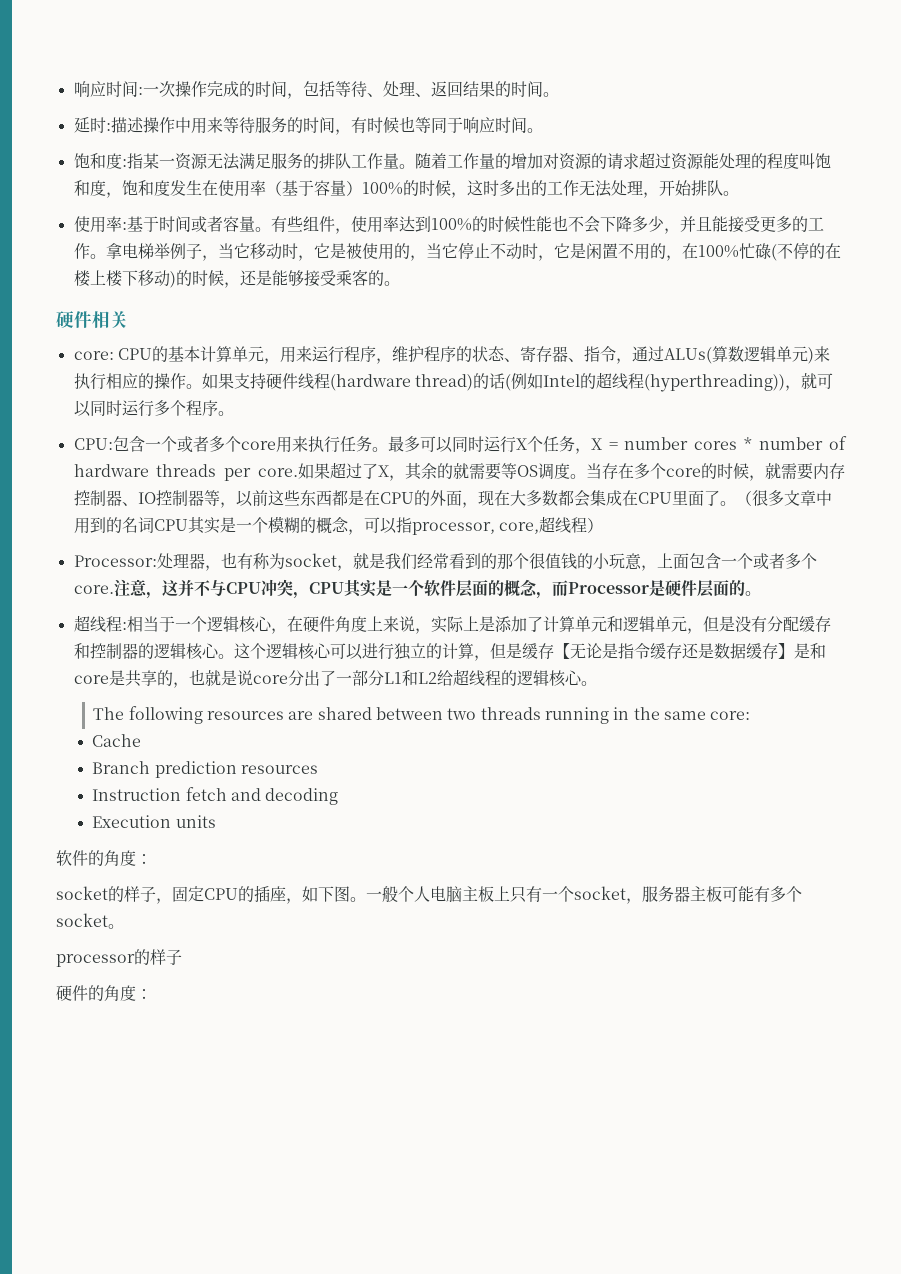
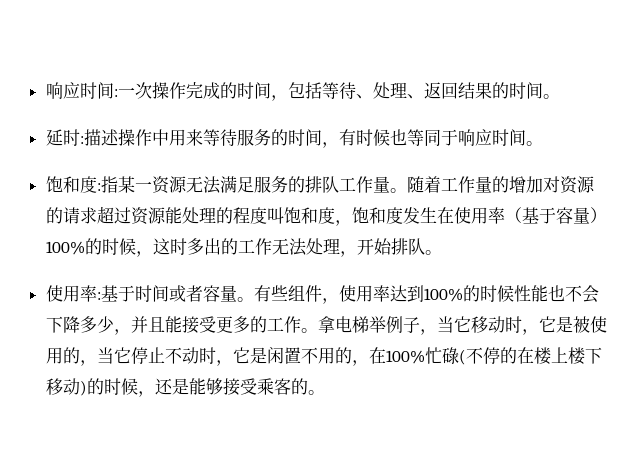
- 硬件相关
- core: CPU的基本计算单元，用来运行程序，维护程序的状态、寄存器、指令，通过ALUs(算数逻辑单元)来执行相应的操作。如果支持硬件线程(hardware thread)的话(例如Intel的超线程(hyperthreading))，就可以同时运行多个程序。
- CPU:包含一个或者多个core用来执行任务。最多可以同时运行X个任务，X = number cores * number of hardware threads per core.如果超过了X，其余的就需要等OS调度。当存在多个core的时候，就需要内存控制器、IO控制器等，以前这些东西都是在CPU的外面，现在大多数都会集成在CPU里面了。（很多文章中用到的名词CPU其实是一个模糊的概念，可以指processor, core,超线程）
- Processor:处理器，也有称为socket，就是我们经常看到的那个很值钱的小玩意，上面包含一个或者多个core.注意，这并不与CPU冲突，CPU其实是一个软件层面的概念，而Processor是硬件层面的。
- 超线程:相当于一个逻辑核心，在硬件角度上来说，实际上是添加了计算单元和逻辑单元，但是没有分配缓存和控制器的逻辑核心。这个逻辑核心可以进行独立的计算，但是缓存【无论是指令缓存还是数据缓存】是和core是共享的，也就是说core分出了一部分L1和L2给超线程的逻辑核心。
- The following resources are shared between two threads running in the same core:
- Cache
- Branch prediction resources
- Instruction fetch and decoding
- Execution units
- 软件的角度：
- socket的样子，固定CPU的插座，如下图。一般个人电脑主板上只有一个socket，服务器主板可能有多个socket。
- processor的样子
- 硬件的角度：

